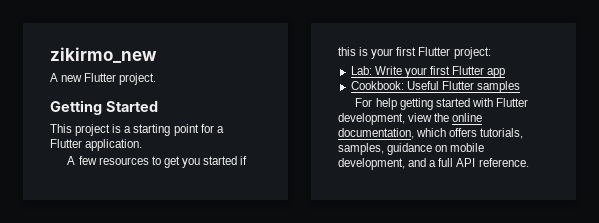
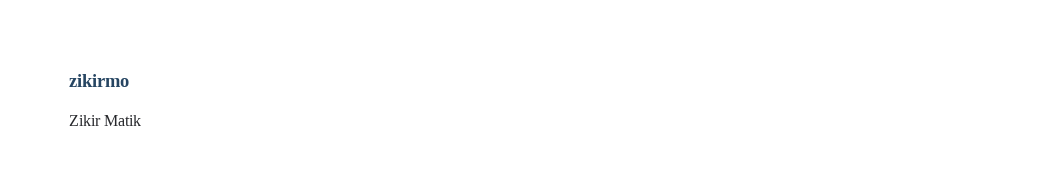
- zikirmo_new
- A new Flutter project.
- Getting Started
- This project is a starting point for a Flutter application.
- A few resources to get you started if this is your first Flutter project:
- Lab: Write your first Flutter app
- Cookbook: Useful Flutter samples
- For help getting started with Flutter development, view the online documentation, which offers tutorials, samples, guidance on mobile development, and a full API reference.
+ zikirmo
+ Zikir Matik

